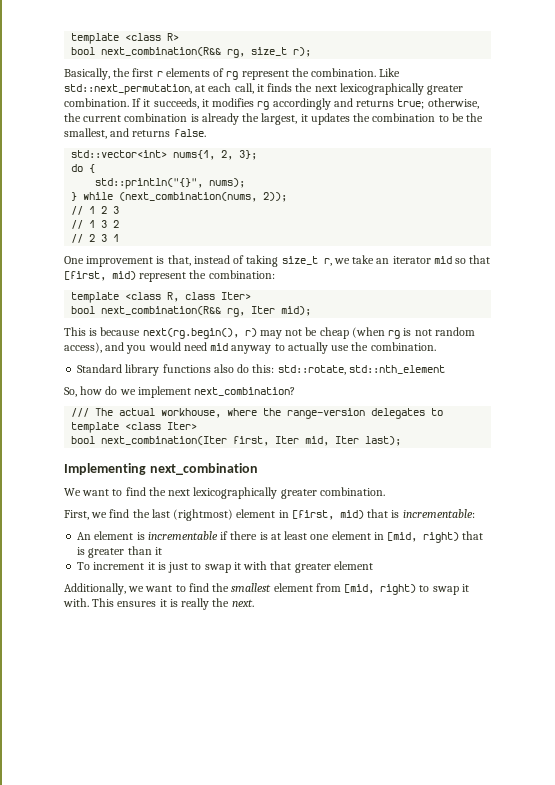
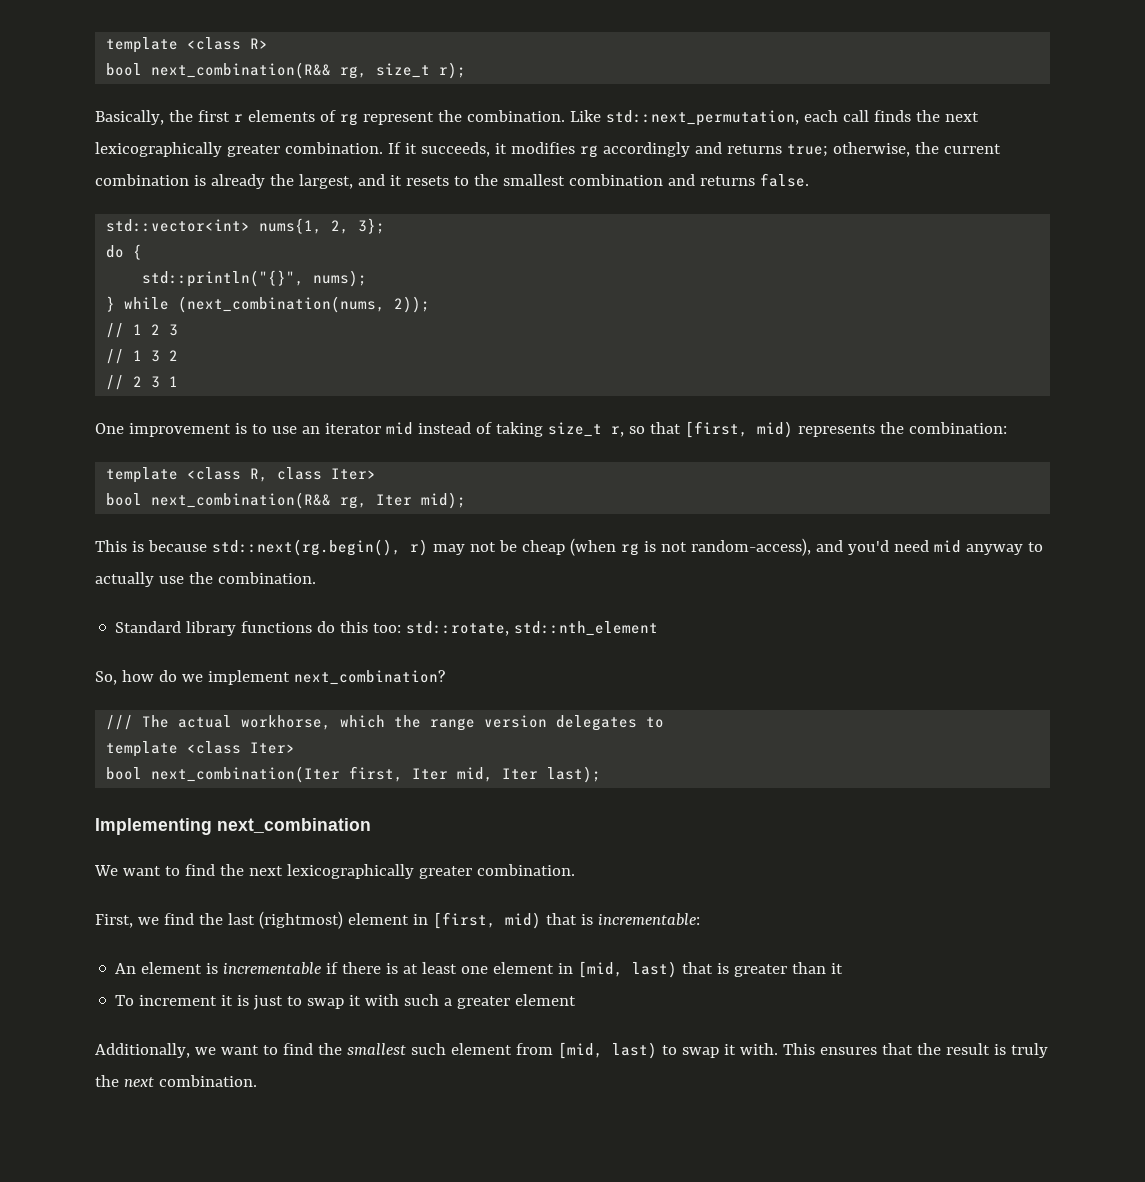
- Like std::next_permutation, at each call, it finds the next lexicographically greater combination.
+ Like std::next_permutation, each call finds the next lexicographically greater combination.
- If it succeeds, it modifies rg accordingly and returns true; otherwise, the current combination is already the largest, it updates the combination to be the smallest, and returns false.
+ If it succeeds, it modifies rg accordingly and returns true; otherwise, the current combination is already the largest, and it resets to the smallest combination and returns false.
- One improvement is that, instead of taking size_t r, we take an iterator mid so that [first, mid) represent the combination:
+ One improvement is to use an iterator mid instead of taking size_t r, so that [first, mid) represents the combination:
- This is because next(rg.begin(), r) may not be cheap (when rg is not random access), and you would need mid anyway to actually use the combination.
+ This is because std::next(rg.begin(), r) may not be cheap (when rg is not random-access), and you'd need mid anyway to actually use the combination.
- Standard library functions also do this: std::rotate, std::nth_element
+ Standard library functions do this too: std::rotate, std::nth_element
- /// The actual workhouse, where the range-version delegates to
+ /// The actual workhorse, which the range version delegates to
- An element is incrementable if there is at least one element in [mid, right) that is greater than it
+ An element is incrementable if there is at least one element in [mid, last) that is greater than it
- To increment it is just to swap it with that greater element
+ To increment it is just to swap it with such a greater element
- Additionally, we want to find the smallest element from [mid, right) to swap it with.
+ Additionally, we want to find the smallest such element from [mid, last) to swap it with.
- This ensures it is really the next.
+ This ensures that the result is truly the next combination.

